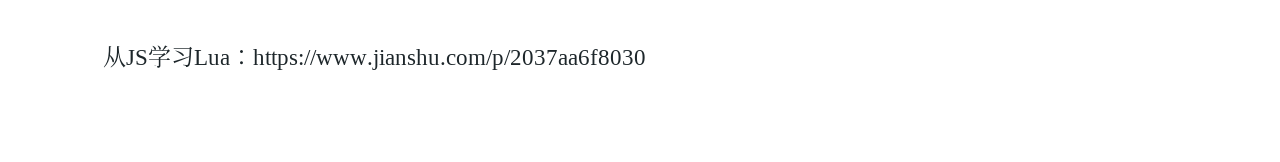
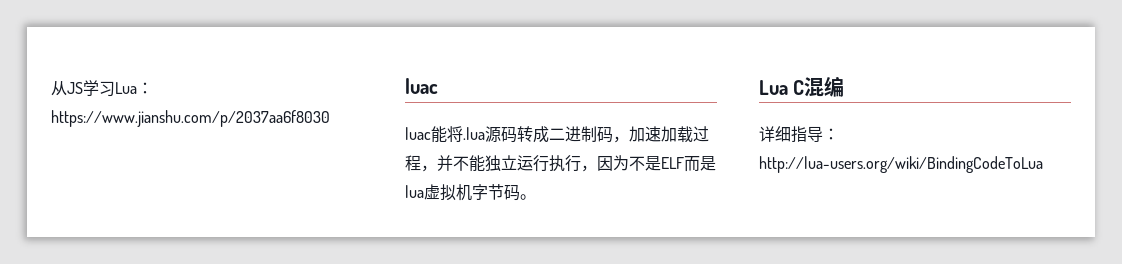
  从JS学习Lua：https://www.jianshu.com/p/2037aa6f8030
+ luac
+ luac能将.lua源码转成二进制码，加速加载过程，并不能独立运行执行，因为不是ELF而是lua虚拟机字节码。
+ Lua C混编
+ 详细指导：http://lua-users.org/wiki/BindingCodeToLua

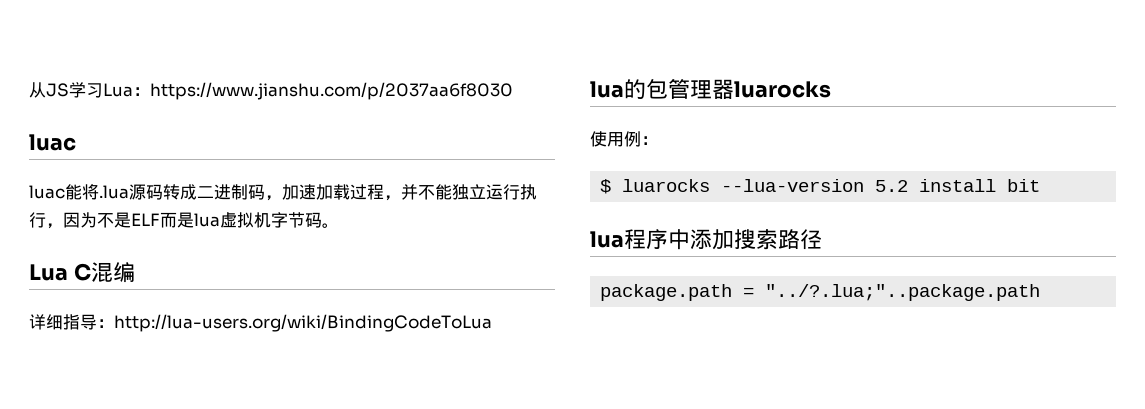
+ lua的包管理器luarocks
+ 使用例：
+ $ luarocks --lua-version 5.2 install bit
+ lua程序中添加搜索路径
+ package.path = "../?.lua;"..package.path

